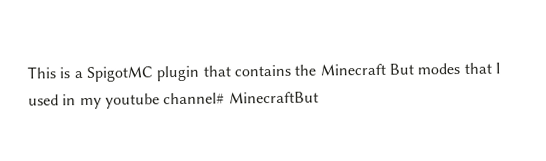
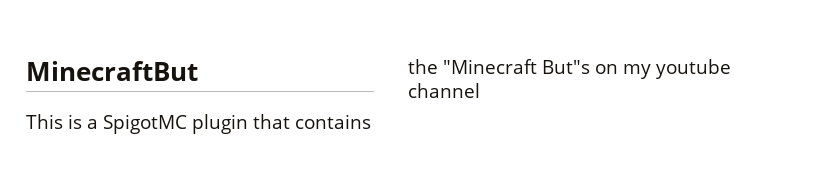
+ MinecraftBut
- This is a SpigotMC plugin that contains the Minecraft But modes that I used in my youtube channel# MinecraftBut
+ This is a SpigotMC plugin that contains the "Minecraft But"s on my youtube channel

